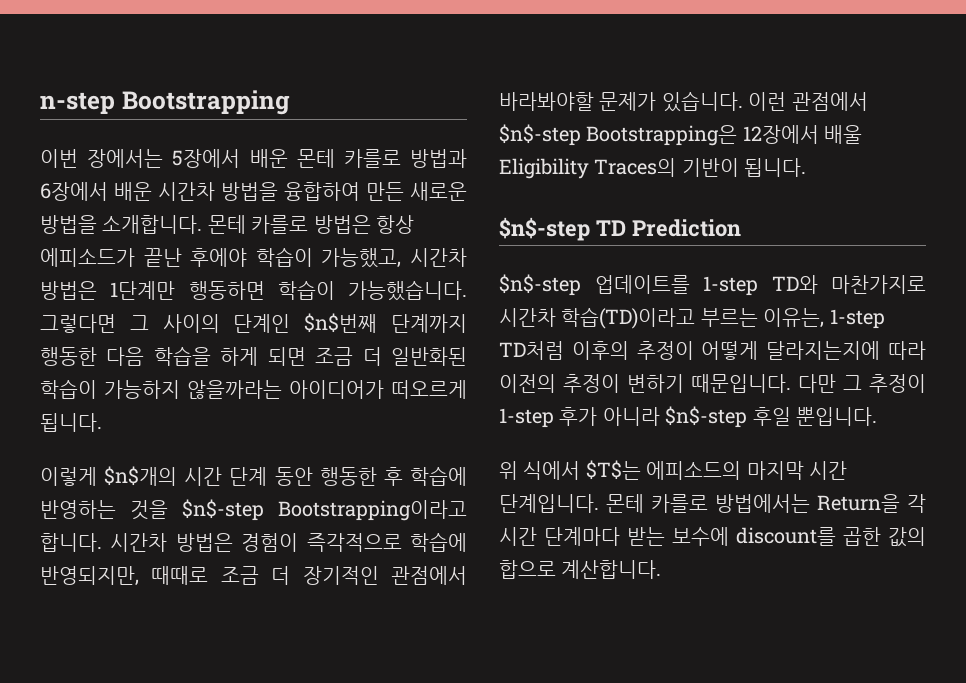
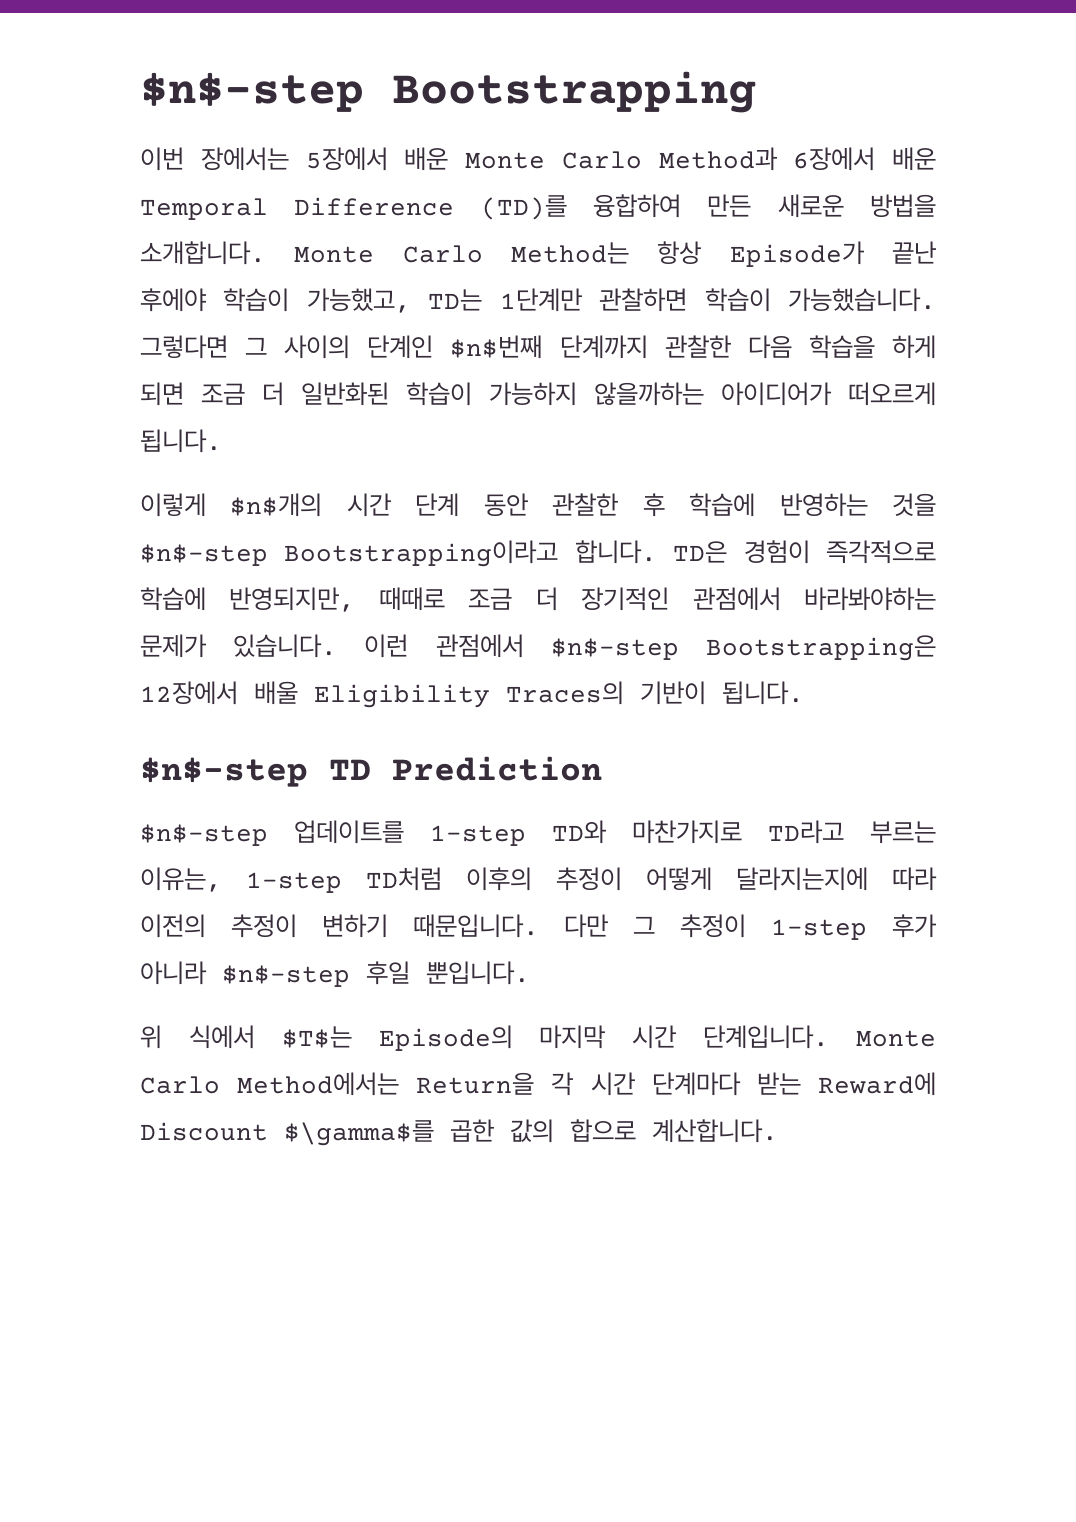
- n-step Bootstrapping
+ $n$-step Bootstrapping
- 이번 장에서는 5장에서 배운 몬테 카를로 방법과 6장에서 배운 시간차 방법을 융합하여 만든 새로운 방법을 소개합니다.
+ 이번 장에서는 5장에서 배운 Monte Carlo Method과 6장에서 배운 Temporal Difference (TD)를 융합하여 만든 새로운 방법을 소개합니다.
- 몬테 카를로 방법은 항상 에피소드가 끝난 후에야 학습이 가능했고, 시간차 방법은 1단계만 행동하면 학습이 가능했습니다.
+ Monte Carlo Method는 항상 Episode가 끝난 후에야 학습이 가능했고, TD는 1단계만 관찰하면 학습이 가능했습니다.
- 그렇다면 그 사이의 단계인 $n$번째 단계까지 행동한 다음 학습을 하게 되면 조금 더 일반화된 학습이 가능하지 않을까라는 아이디어가 떠오르게 됩니다.
+ 그렇다면 그 사이의 단계인 $n$번째 단계까지 관찰한 다음 학습을 하게 되면 조금 더 일반화된 학습이 가능하지 않을까하는 아이디어가 떠오르게 됩니다.
- 이렇게 $n$개의 시간 단계 동안 행동한 후 학습에 반영하는 것을 $n$-step Bootstrapping이라고 합니다.
+ 이렇게 $n$개의 시간 단계 동안 관찰한 후 학습에 반영하는 것을 $n$-step Bootstrapping이라고 합니다.
- 시간차 방법은 경험이 즉각적으로 학습에 반영되지만, 때때로 조금 더 장기적인 관점에서 바라봐야할 문제가 있습니다.
+ TD은 경험이 즉각적으로 학습에 반영되지만, 때때로 조금 더 장기적인 관점에서 바라봐야하는 문제가 있습니다.
- $n$-step 업데이트를 1-step TD와 마찬가지로 시간차 학습(TD)이라고 부르는 이유는, 1-step TD처럼 이후의 추정이 어떻게 달라지는지에 따라 이전의 추정이 변하기 때문입니다.
+ $n$-step 업데이트를 1-step TD와 마찬가지로 TD라고 부르는 이유는, 1-step TD처럼 이후의 추정이 어떻게 달라지는지에 따라 이전의 추정이 변하기 때문입니다.
- 위 식에서 $T$는 에피소드의 마지막 시간 단계입니다.
+ 위 식에서 $T$는 Episode의 마지막 시간 단계입니다.
- 몬테 카를로 방법에서는 Return을 각 시간 단계마다 받는 보수에 discount를 곱한 값의 합으로 계산합니다.
+ Monte Carlo Method에서는 Return을 각 시간 단계마다 받는 Reward에 Discount $\gamma$를 곱한 값의 합으로 계산합니다.

